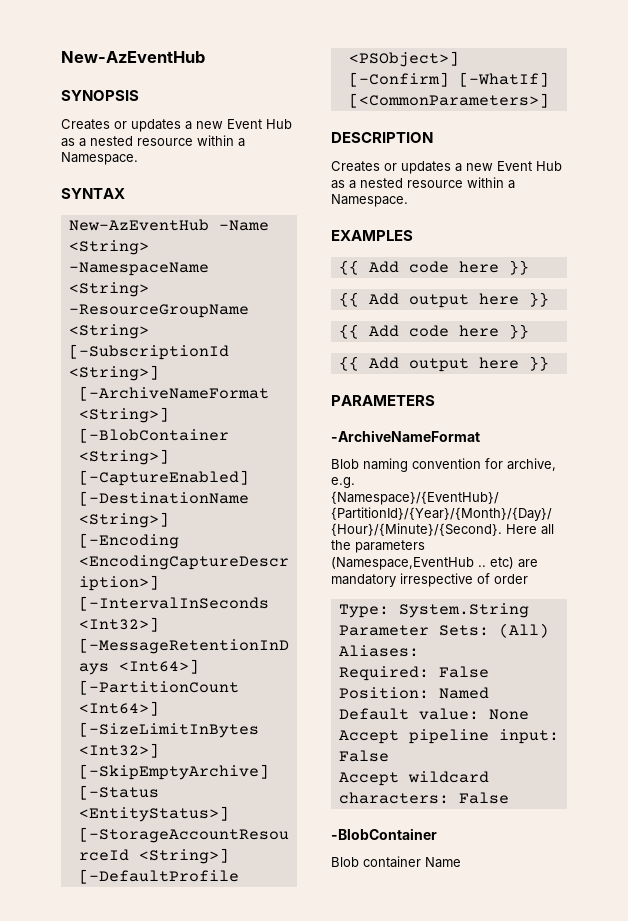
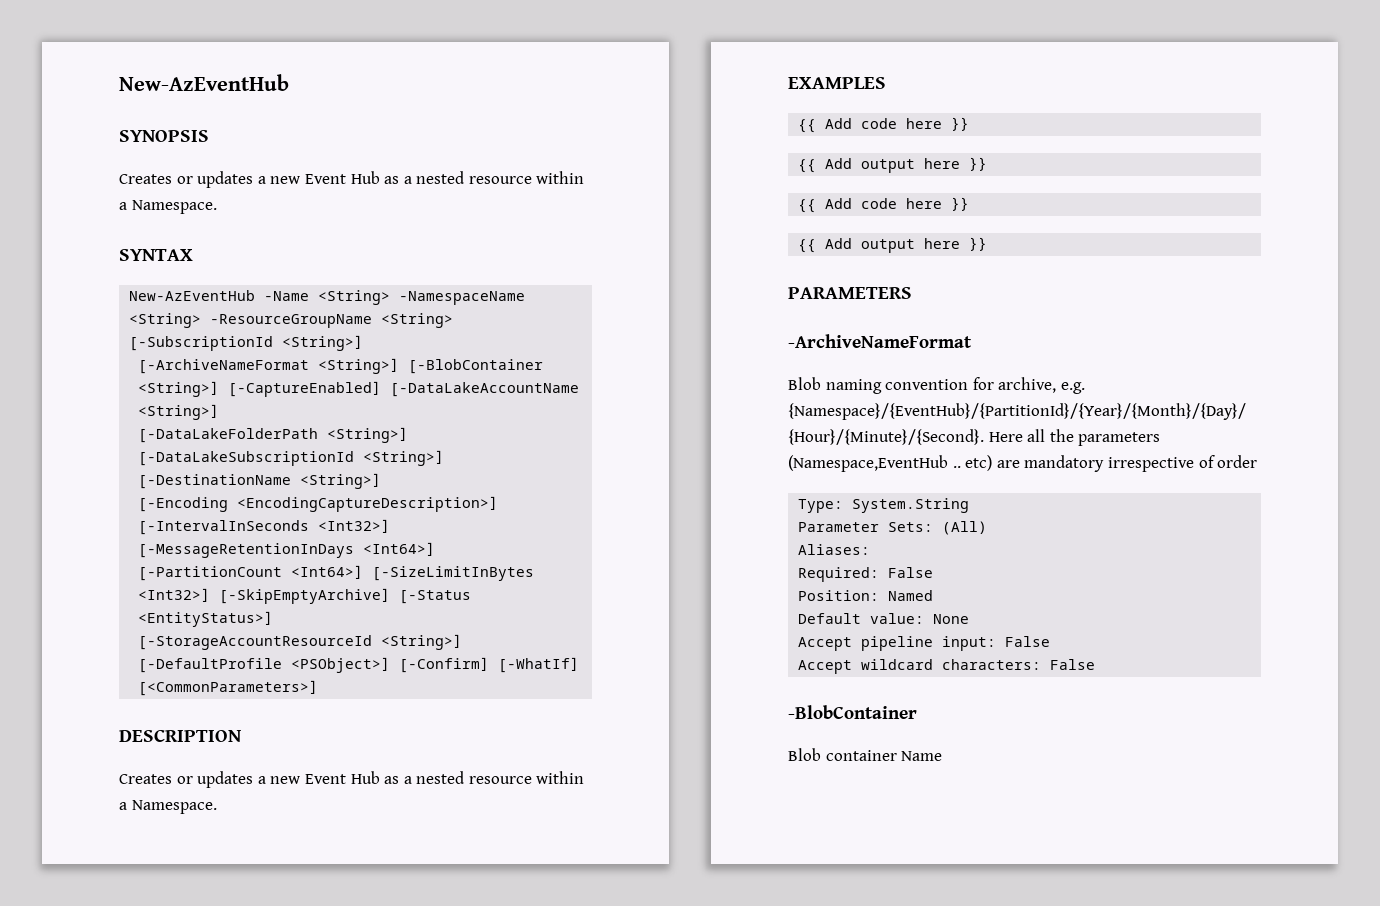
- [-ArchiveNameFormat <String>] [-BlobContainer <String>] [-CaptureEnabled] [-DestinationName <String>]
+ [-ArchiveNameFormat <String>] [-BlobContainer <String>] [-CaptureEnabled] [-DataLakeAccountName <String>]
+ [-DataLakeFolderPath <String>] [-DataLakeSubscriptionId <String>] [-DestinationName <String>]

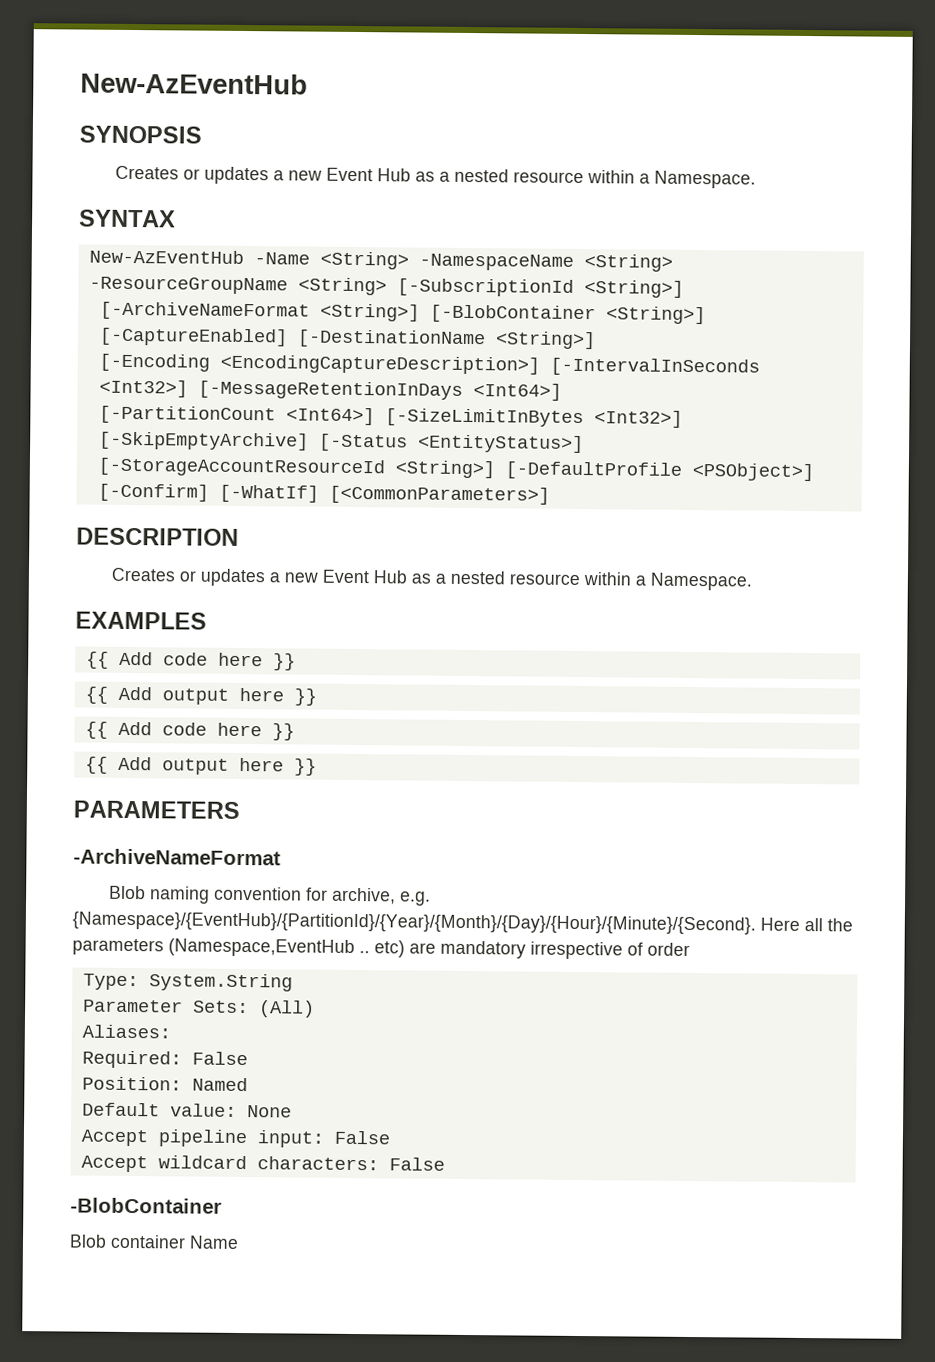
- [-ArchiveNameFormat <String>] [-BlobContainer <String>] [-CaptureEnabled] [-DataLakeAccountName <String>]
- [-DataLakeFolderPath <String>] [-DataLakeSubscriptionId <String>] [-DestinationName <String>]
+ [-ArchiveNameFormat <String>] [-BlobContainer <String>] [-CaptureEnabled] [-DestinationName <String>]

